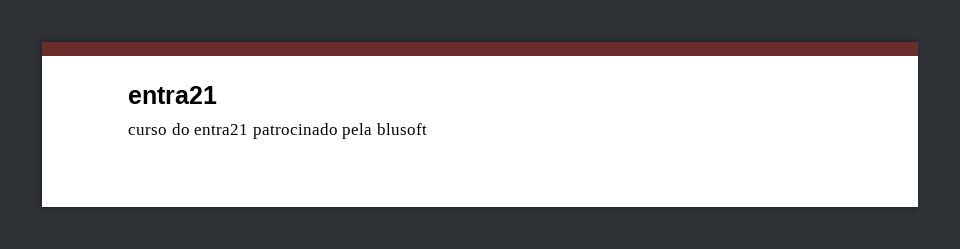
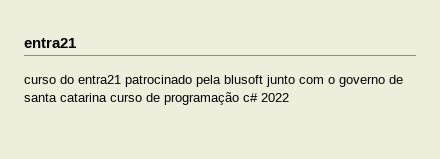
- curso do entra21 patrocinado pela blusoft
+ curso do entra21 patrocinado pela blusoft junto com o governo de santa catarina curso de programação c# 2022

